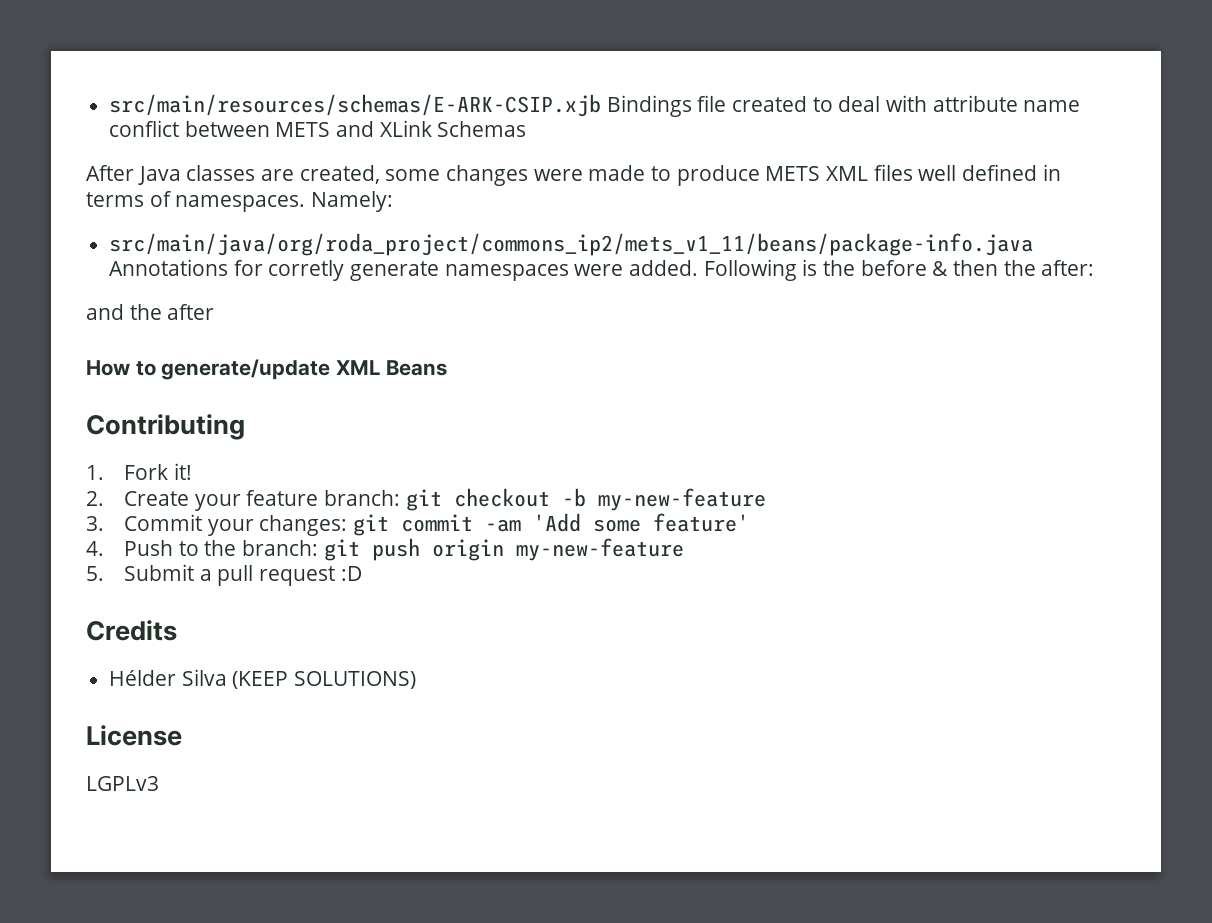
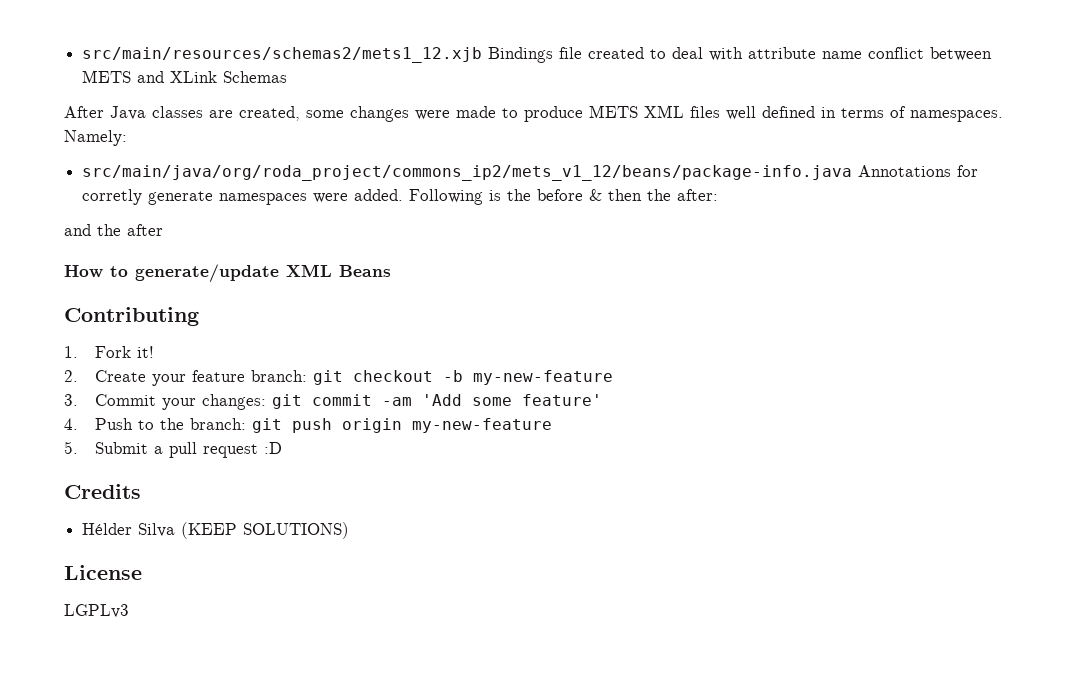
- src/main/resources/schemas/E-ARK-CSIP.xjb Bindings file created to deal with attribute name conflict between METS and XLink Schemas
+ src/main/resources/schemas2/mets1_12.xjb Bindings file created to deal with attribute name conflict between METS and XLink Schemas
- src/main/java/org/roda_project/commons_ip2/mets_v1_11/beans/package-info.java Annotations for corretly generate namespaces were added.
+ src/main/java/org/roda_project/commons_ip2/mets_v1_12/beans/package-info.java Annotations for corretly generate namespaces were added.

